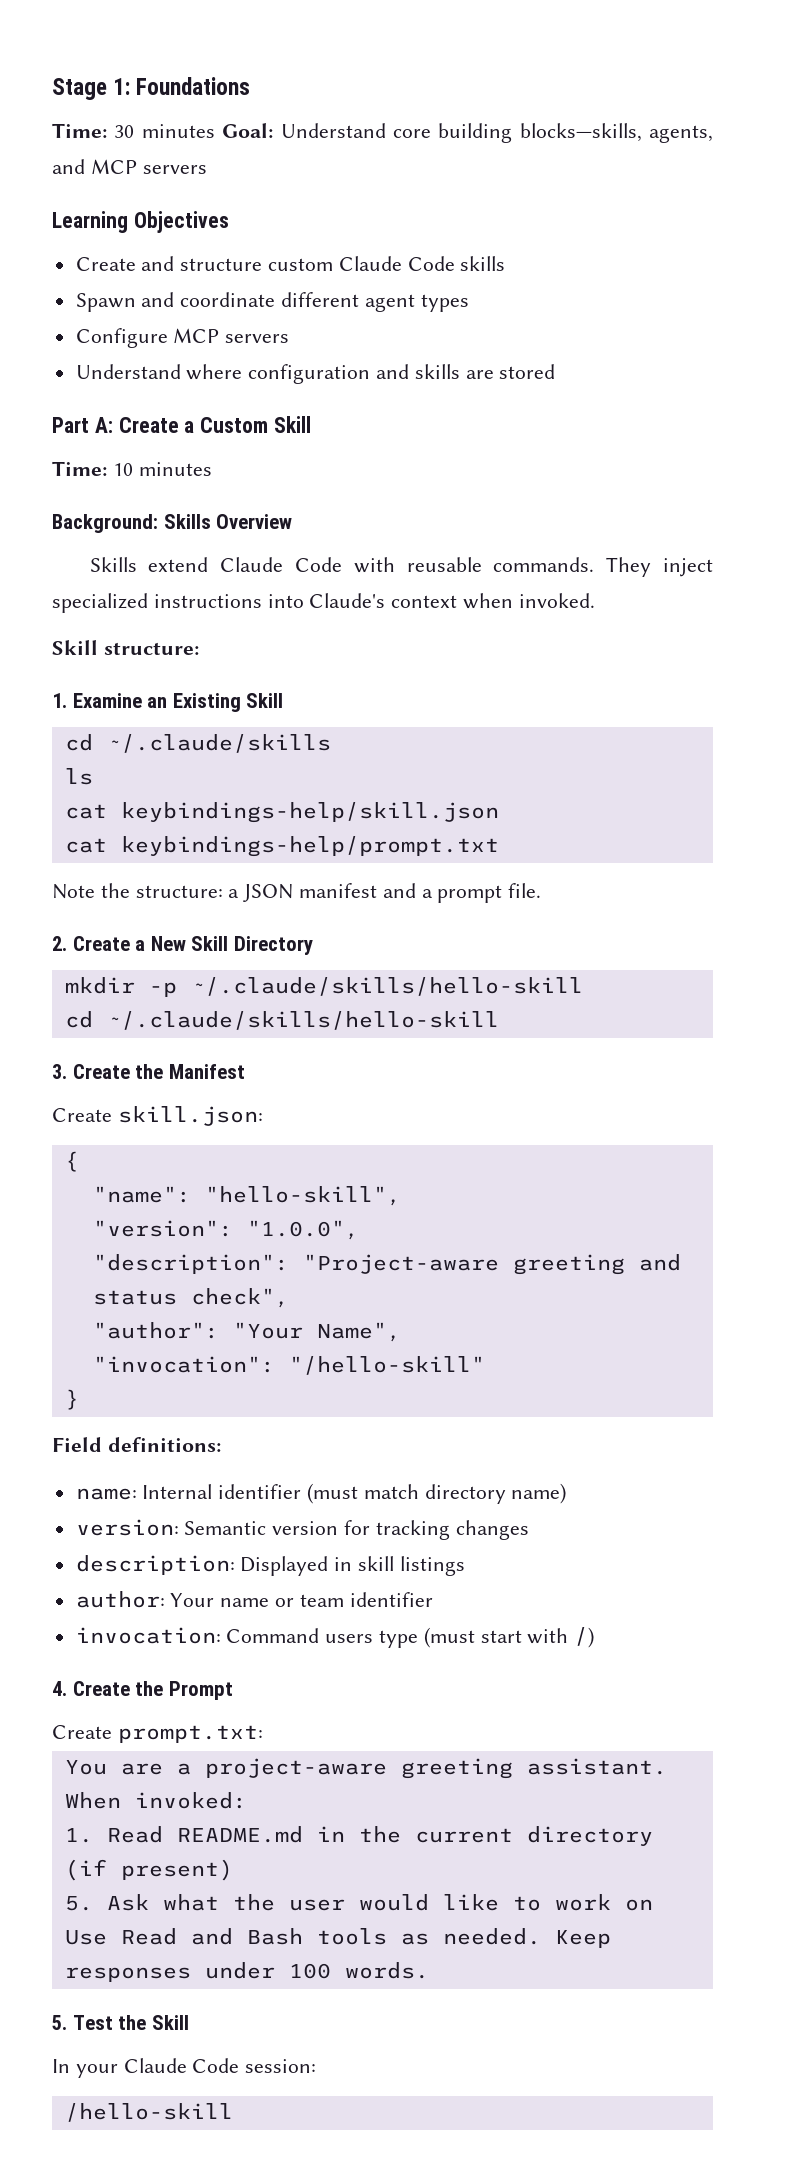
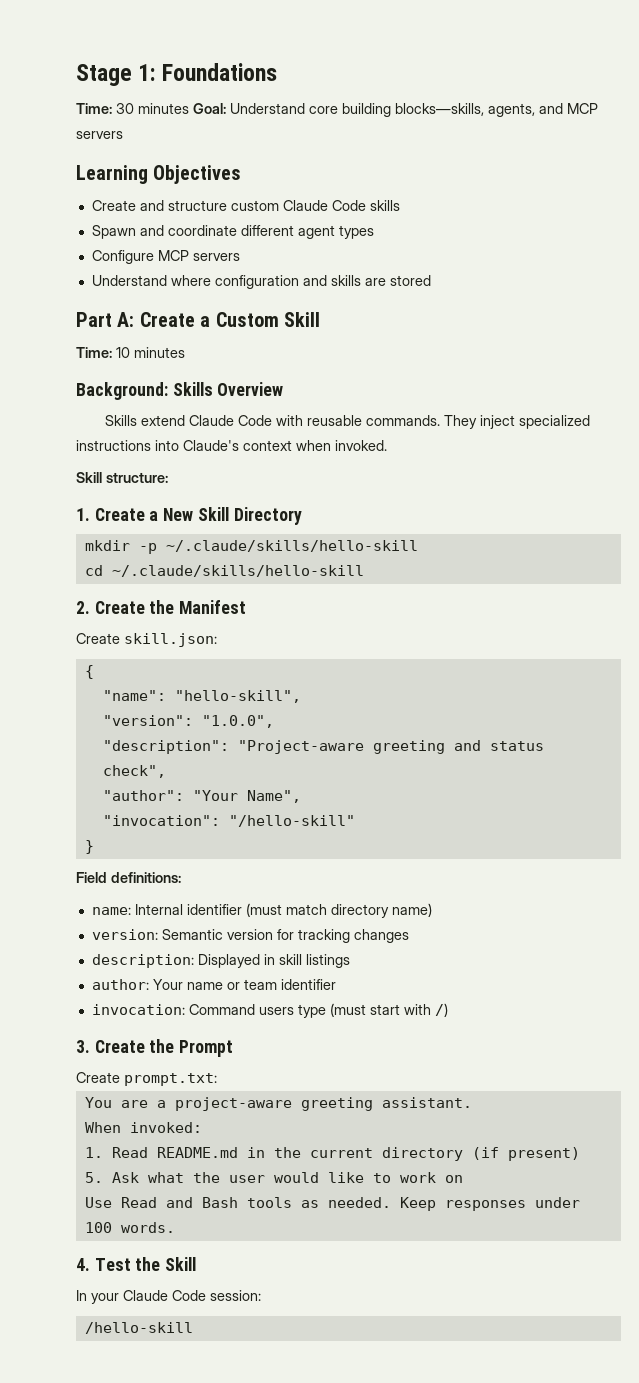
- 1. Examine an Existing Skill
- cd ~/.claude/skills
- ls
- cat keybindings-help/skill.json
- cat keybindings-help/prompt.txt
- Note the structure: a JSON manifest and a prompt file.
- 2. Create a New Skill Directory
+ 1. Create a New Skill Directory
- 3. Create the Manifest
+ 2. Create the Manifest
- 4. Create the Prompt
+ 3. Create the Prompt
- 5. Test the Skill
+ 4. Test the Skill

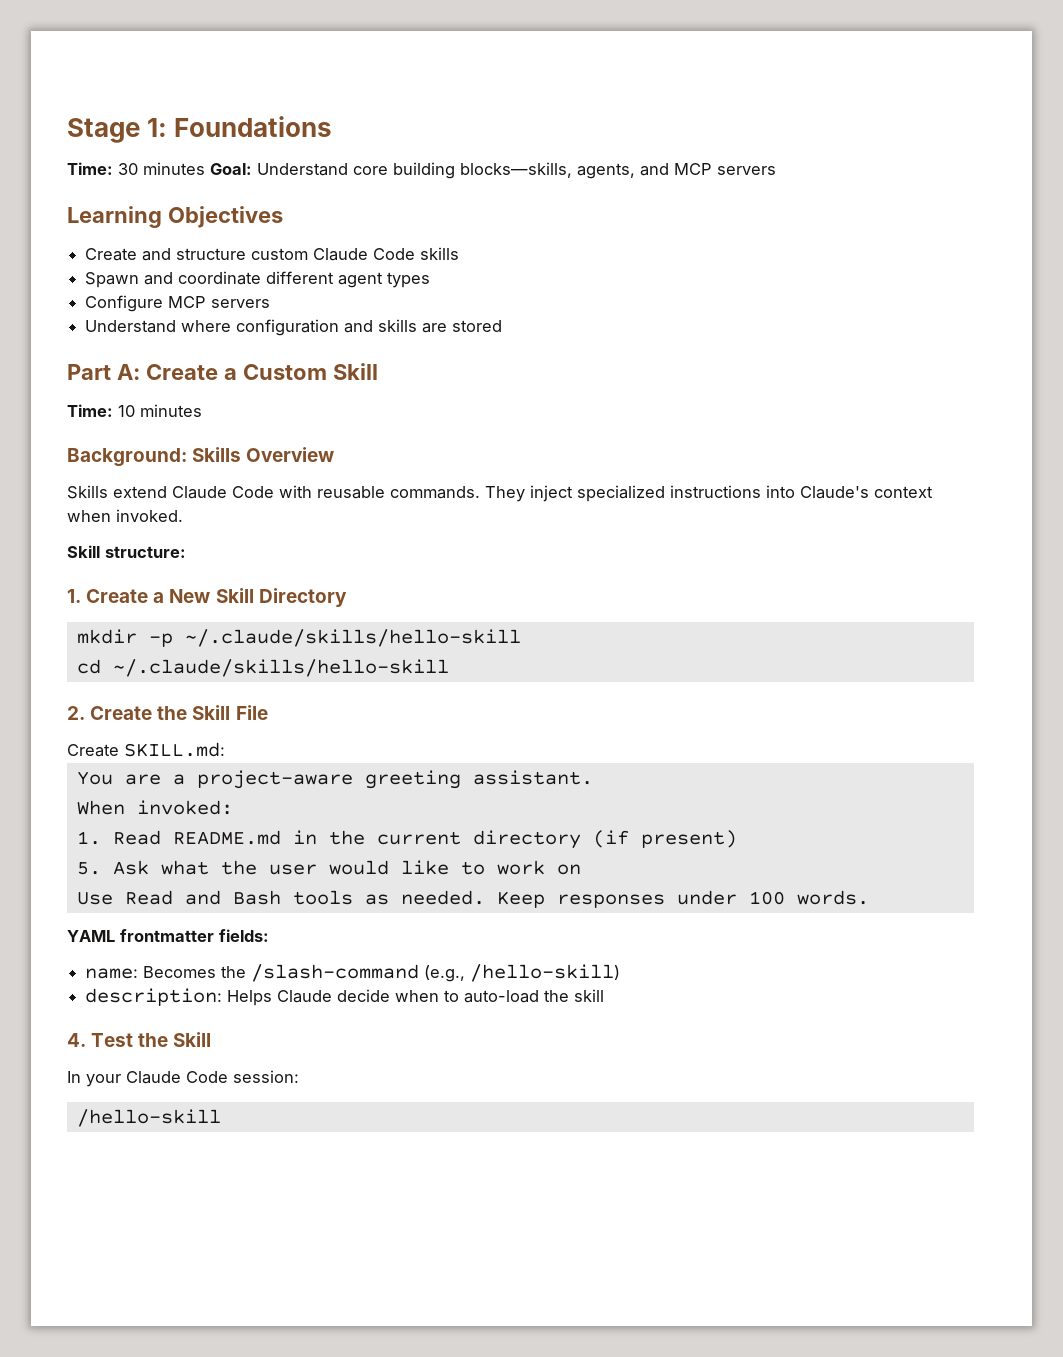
- 2. Create the Manifest
- Create skill.json:
- {
- "name": "hello-skill",
- "version": "1.0.0",
- "description": "Project-aware greeting and status check",
- "author": "Your Name",
- "invocation": "/hello-skill"
- }
- Field definitions:
- name: Internal identifier (must match directory name)
- version: Semantic version for tracking changes
- description: Displayed in skill listings
- author: Your name or team identifier
- invocation: Command users type (must start with /)
- 3. Create the Prompt
- Create prompt.txt:
+ 2. Create the Skill File
+ Create SKILL.md:
+ YAML frontmatter fields:
+ name: Becomes the /slash-command (e.g., /hello-skill)
+ description: Helps Claude decide when to auto-load the skill

